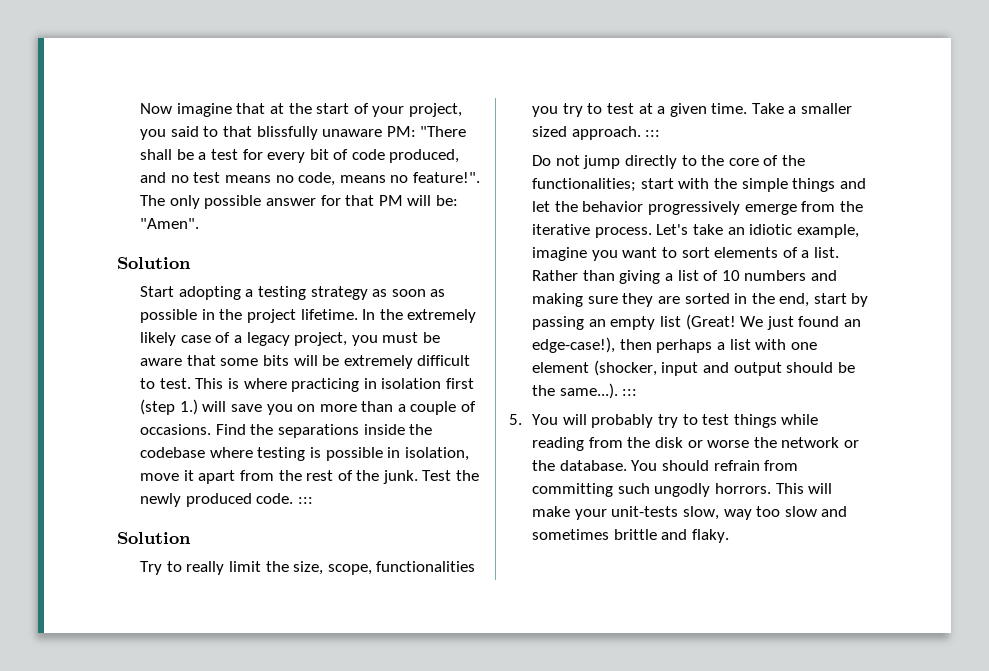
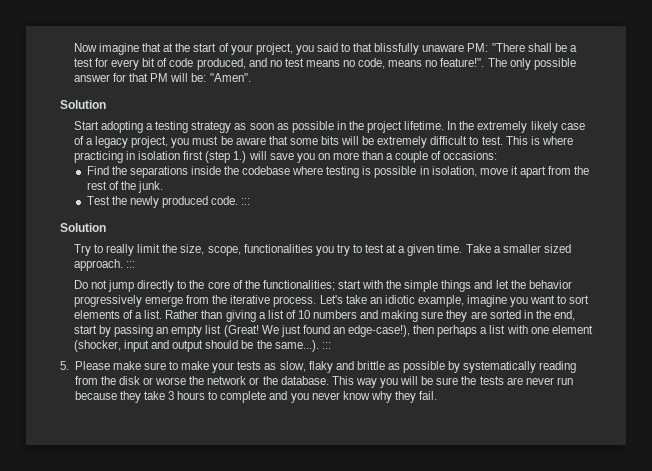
- This is where practicing in isolation first (step 1.) will save you on more than a couple of occasions. Find the separations inside the codebase where testing is possible in isolation, move it apart from the rest of the junk. Test the newly produced code. :::
+ This is where practicing in isolation first (step 1.) will save you on more than a couple of occasions:
+ Find the separations inside the codebase where testing is possible in isolation, move it apart from the rest of the junk.
+ Test the newly produced code. :::
- 5. You will probably try to test things while reading from the disk or worse the network or the database.
+ 5. Please make sure to make your tests as slow, flaky and brittle as possible by systematically reading from the disk or worse the network or the database.
- You should refrain from committing such ungodly horrors. This will make your unit-tests slow, way too slow and sometimes brittle and flaky.
+ This way you will be sure the tests are never run because they take 3 hours to complete and you never know why they fail.

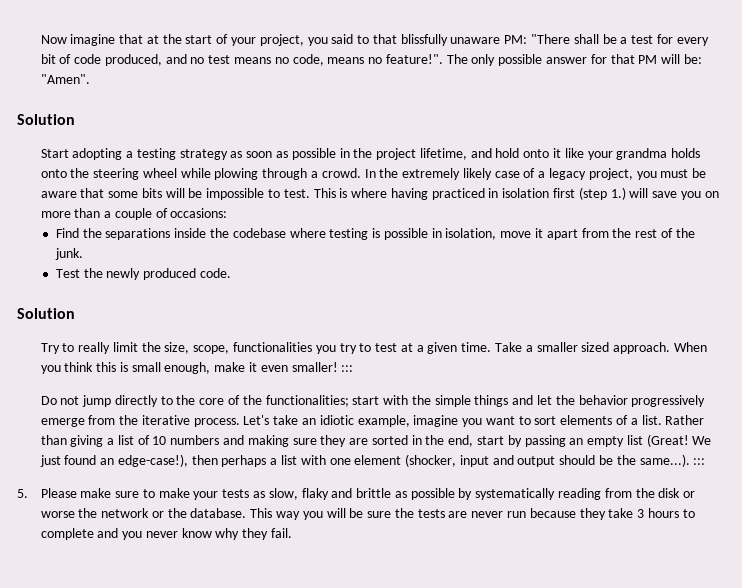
- Start adopting a testing strategy as soon as possible in the project lifetime.
+ Start adopting a testing strategy as soon as possible in the project lifetime, and hold onto it like your grandma holds onto the steering wheel while plowing through a crowd.
- In the extremely likely case of a legacy project, you must be aware that some bits will be extremely difficult to test.
+ In the extremely likely case of a legacy project, you must be aware that some bits will be impossible to test.
- This is where practicing in isolation first (step 1.) will save you on more than a couple of occasions:
+ This is where having practiced in isolation first (step 1.) will save you on more than a couple of occasions:
- Test the newly produced code. :::
+ Test the newly produced code.
- Take a smaller sized approach. :::
+ Take a smaller sized approach. When you think this is small enough, make it even smaller! :::

